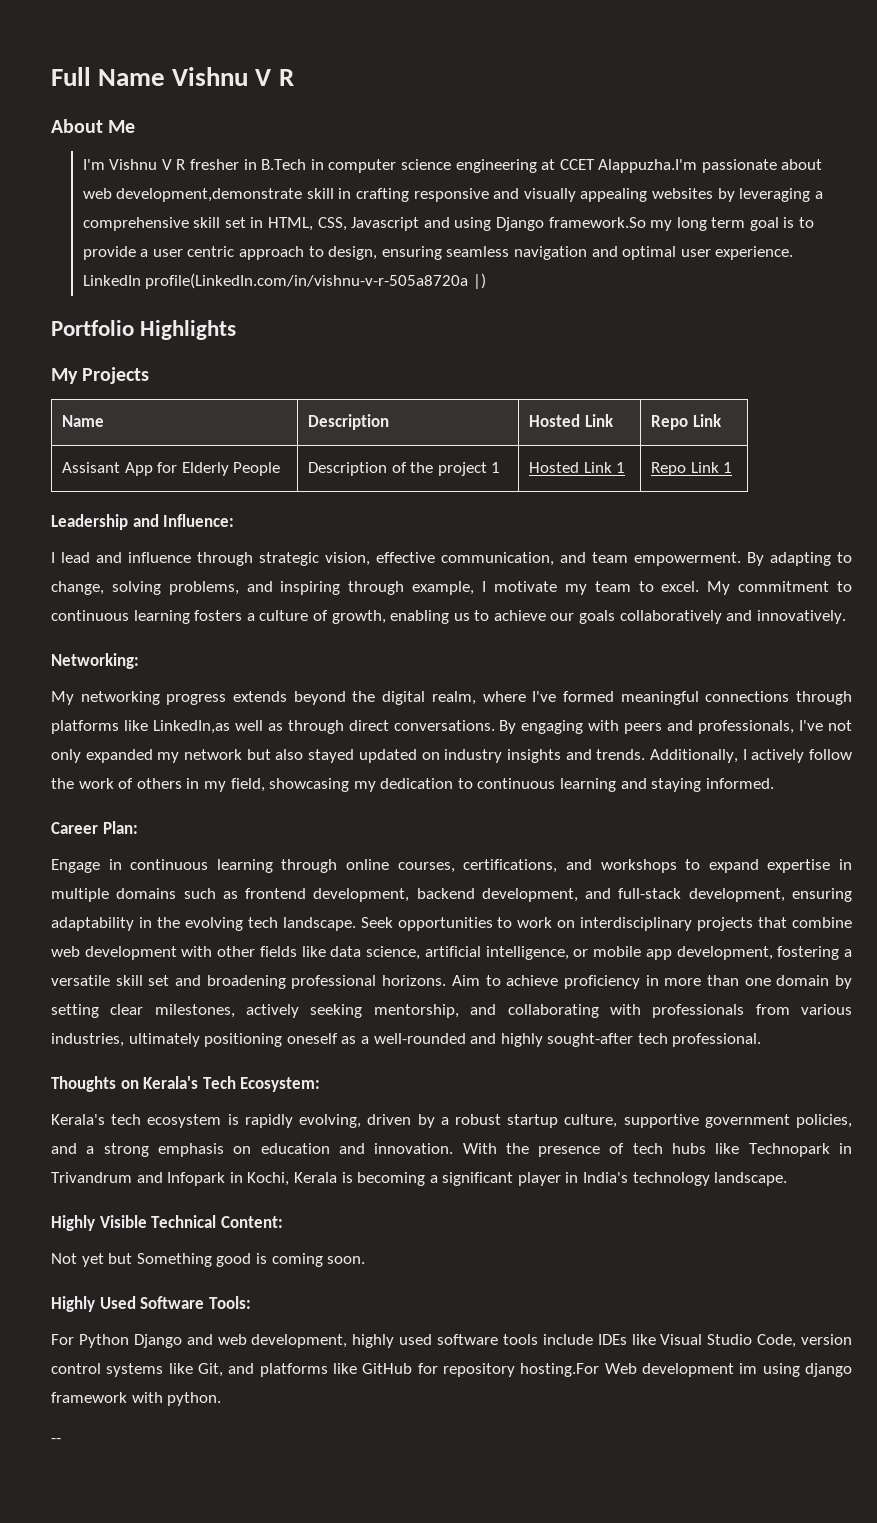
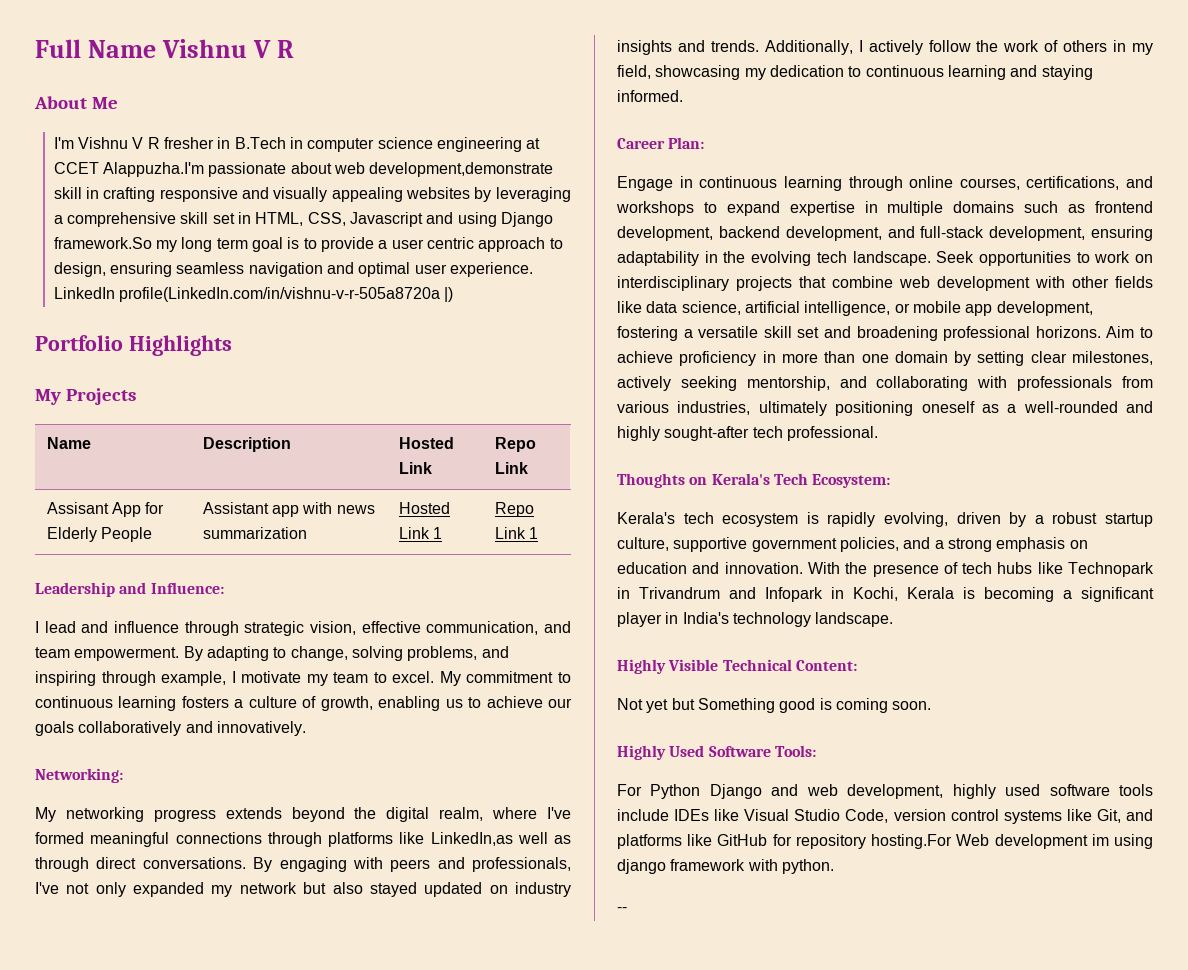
- Assisant App for Elderly People | Description of the project 1 | Hosted Link 1 | Repo Link 1
+ Assisant App for Elderly People | Assistant app with news summarization | Hosted Link 1 | Repo Link 1

